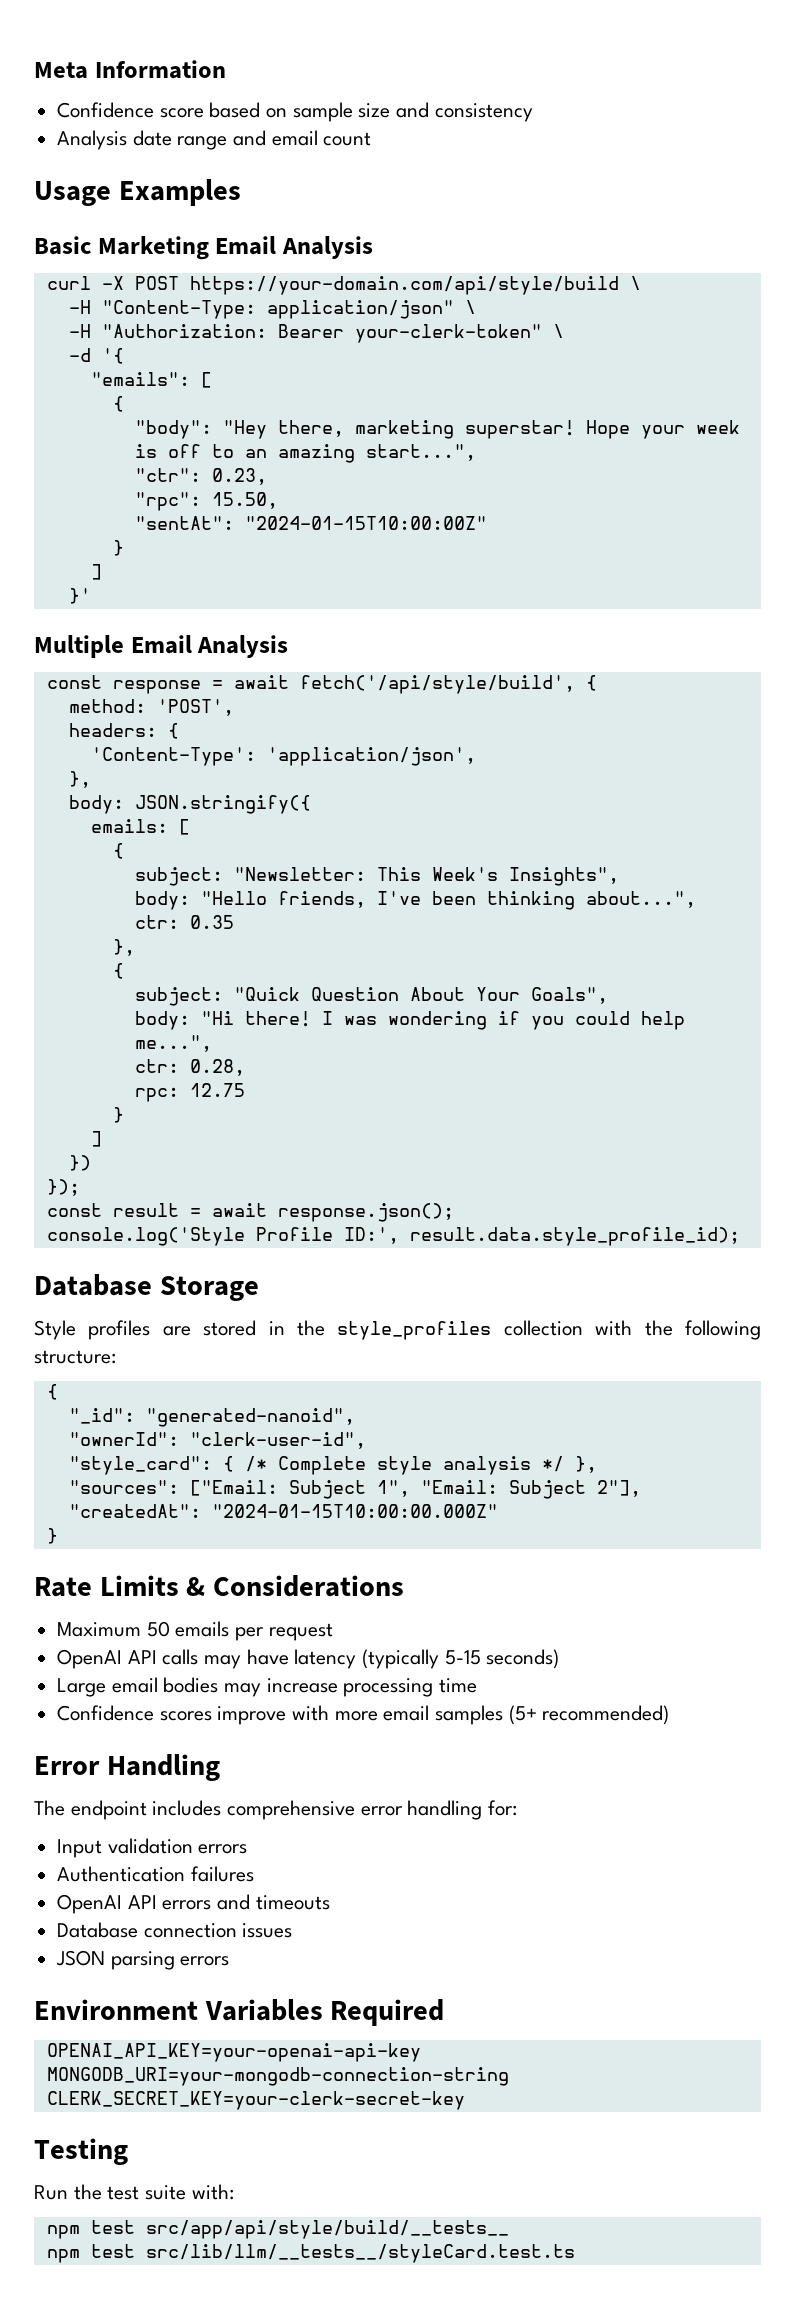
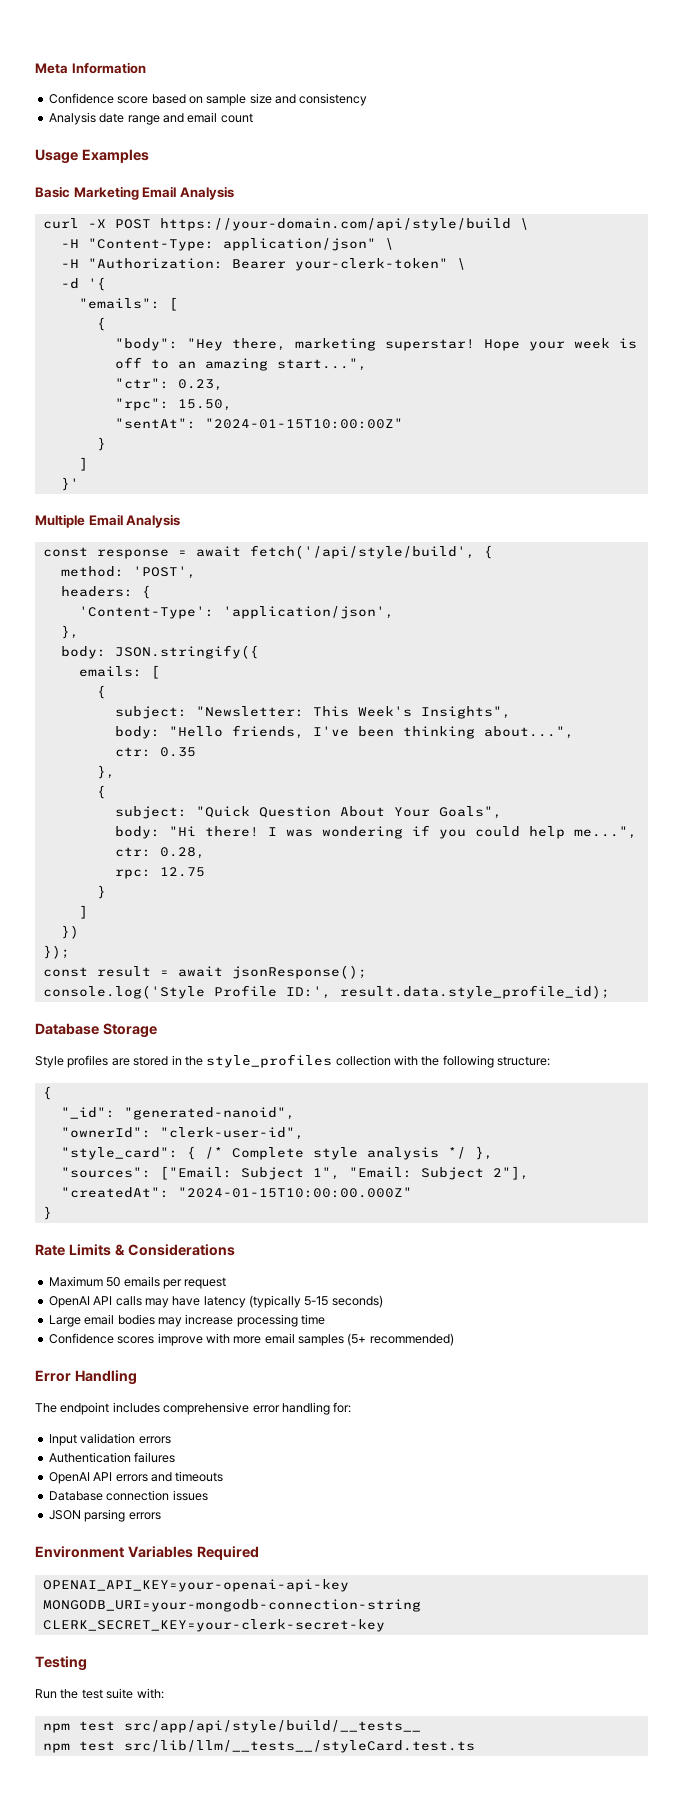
- const result = await response.json();
+ const result = await jsonResponse();

